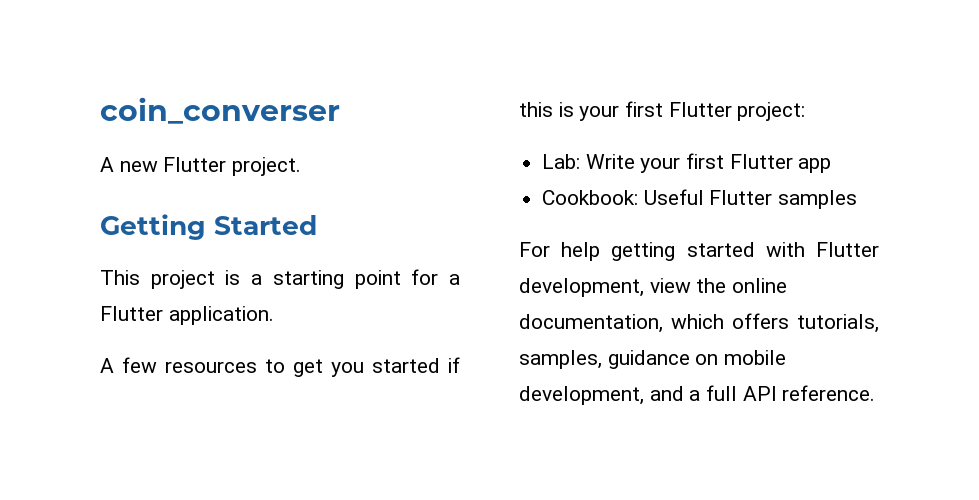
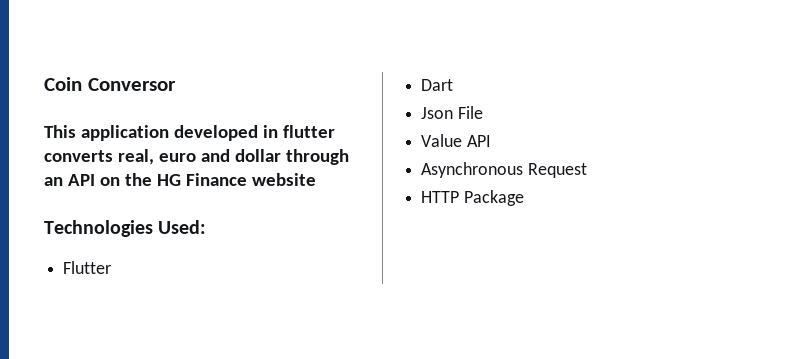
- coin_converser
- A new Flutter project.
- Getting Started
- This project is a starting point for a Flutter application.
- A few resources to get you started if this is your first Flutter project:
- Lab: Write your first Flutter app
- Cookbook: Useful Flutter samples
- For help getting started with Flutter development, view the online documentation, which offers tutorials, samples, guidance on mobile development, and a full API reference.
+ Coin Conversor
+ This application developed in flutter converts real, euro and dollar through an API on the HG Finance website
+ Technologies Used:
+ Flutter
+ Dart
+ Json File
+ Value API
+ Asynchronous Request
+ HTTP Package

